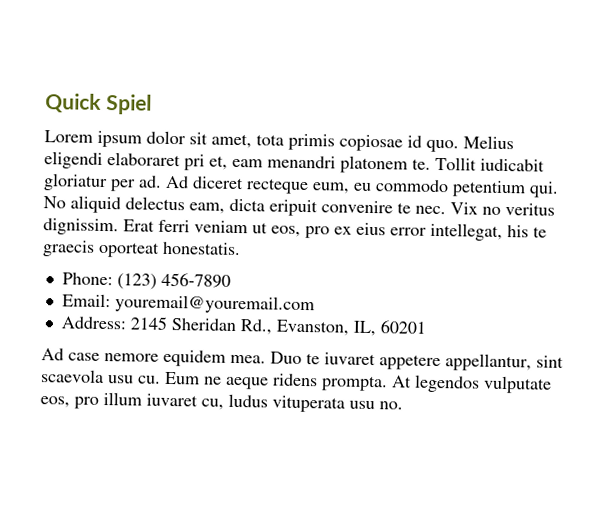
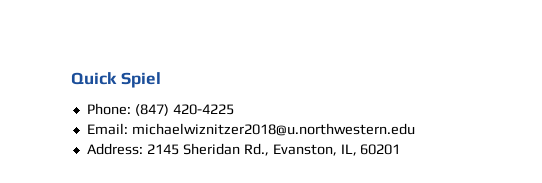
- Lorem ipsum dolor sit amet, tota primis copiosae id quo. Melius eligendi elaboraret pri et, eam menandri platonem te. Tollit iudicabit gloriatur per ad. Ad diceret recteque eum, eu commodo petentium qui. No aliquid delectus eam, dicta eripuit convenire te nec. Vix no veritus dignissim. Erat ferri veniam ut eos, pro ex eius error intellegat, his te graecis oporteat honestatis.
- Phone: (123) 456-7890
+ Phone: (847) 420-4225
- Email: youremail@youremail.com
+ Email: michaelwiznitzer2018@u.northwestern.edu
- Ad case nemore equidem mea. Duo te iuvaret appetere appellantur, sint scaevola usu cu. Eum ne aeque ridens prompta. At legendos vulputate eos, pro illum iuvaret cu, ludus vituperata usu no.

